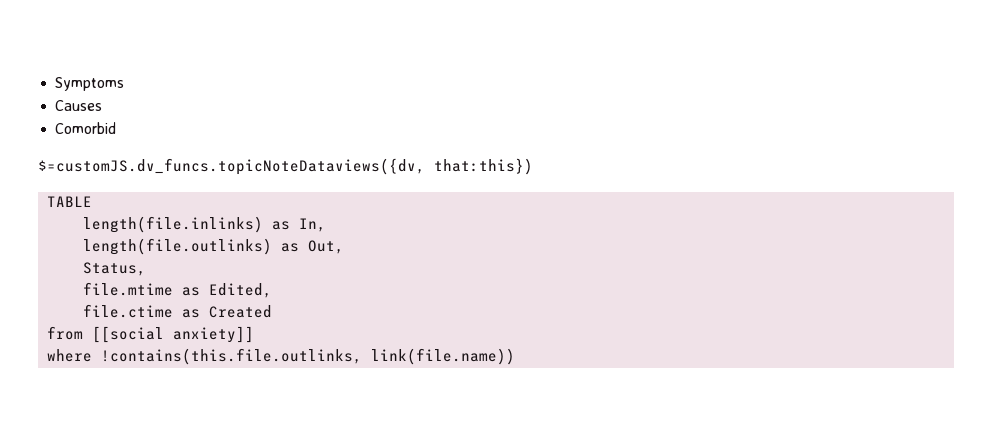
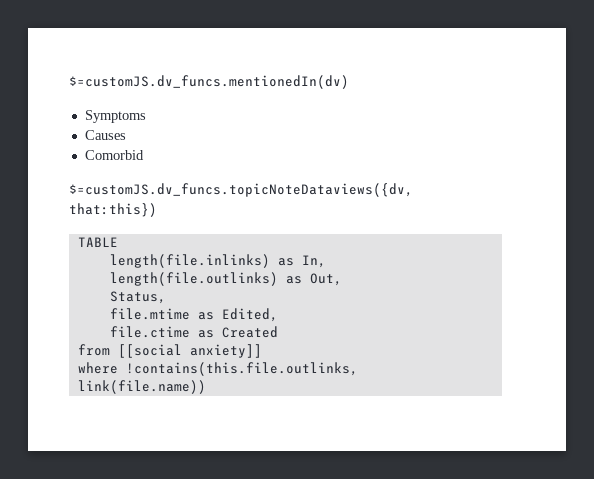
+ $=customJS.dv_funcs.mentionedIn(dv)

